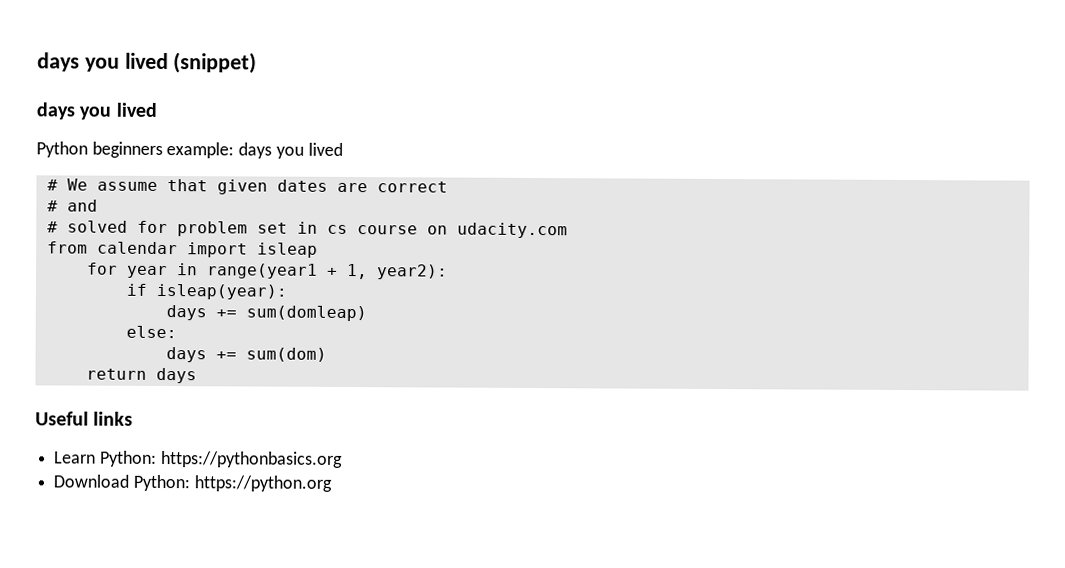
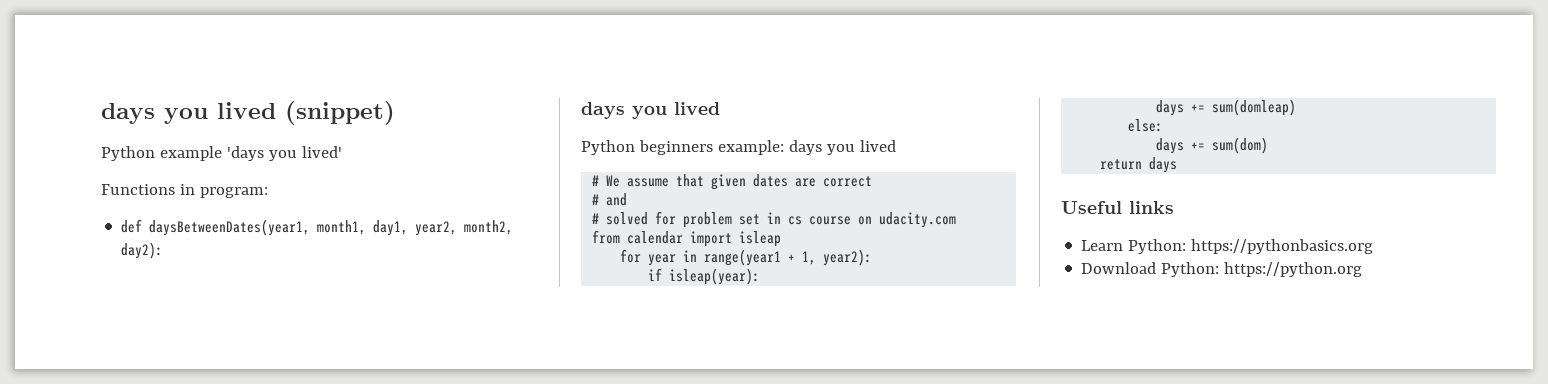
+ Python example 'days you lived'
+ Functions in program:
+ def daysBetweenDates(year1, month1, day1, year2, month2, day2):

